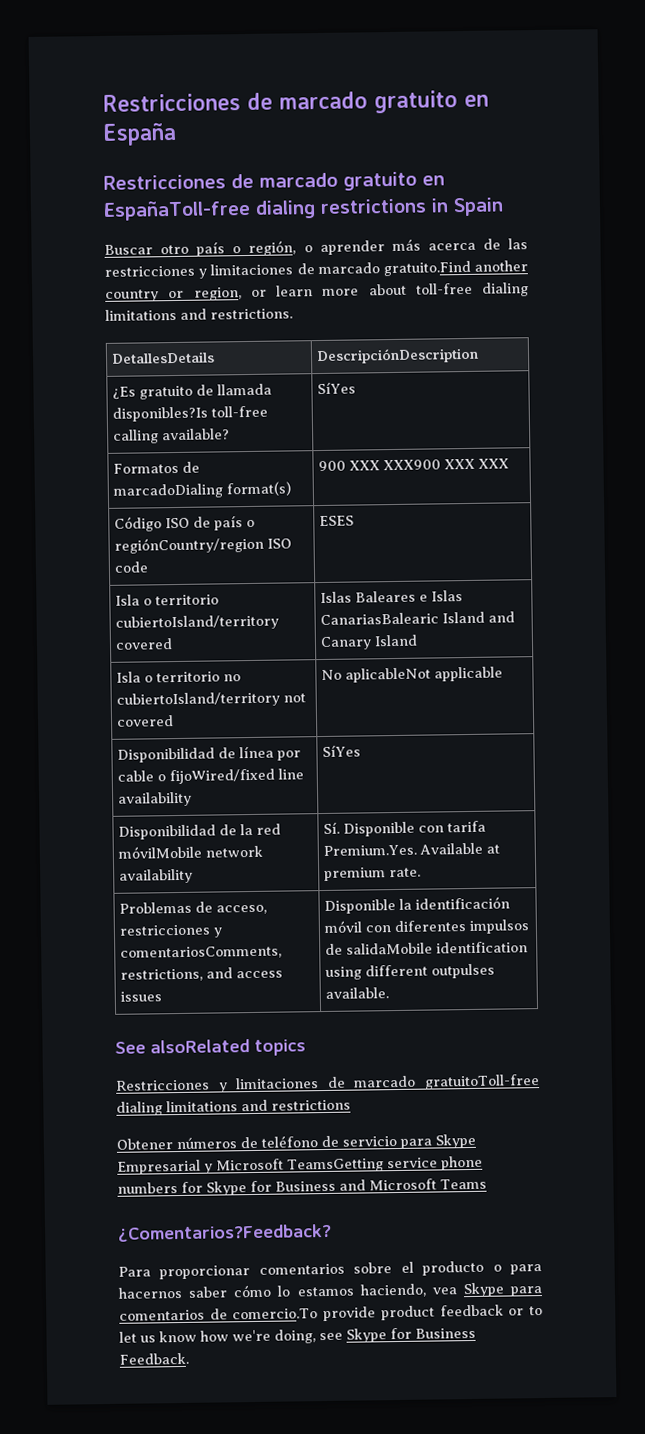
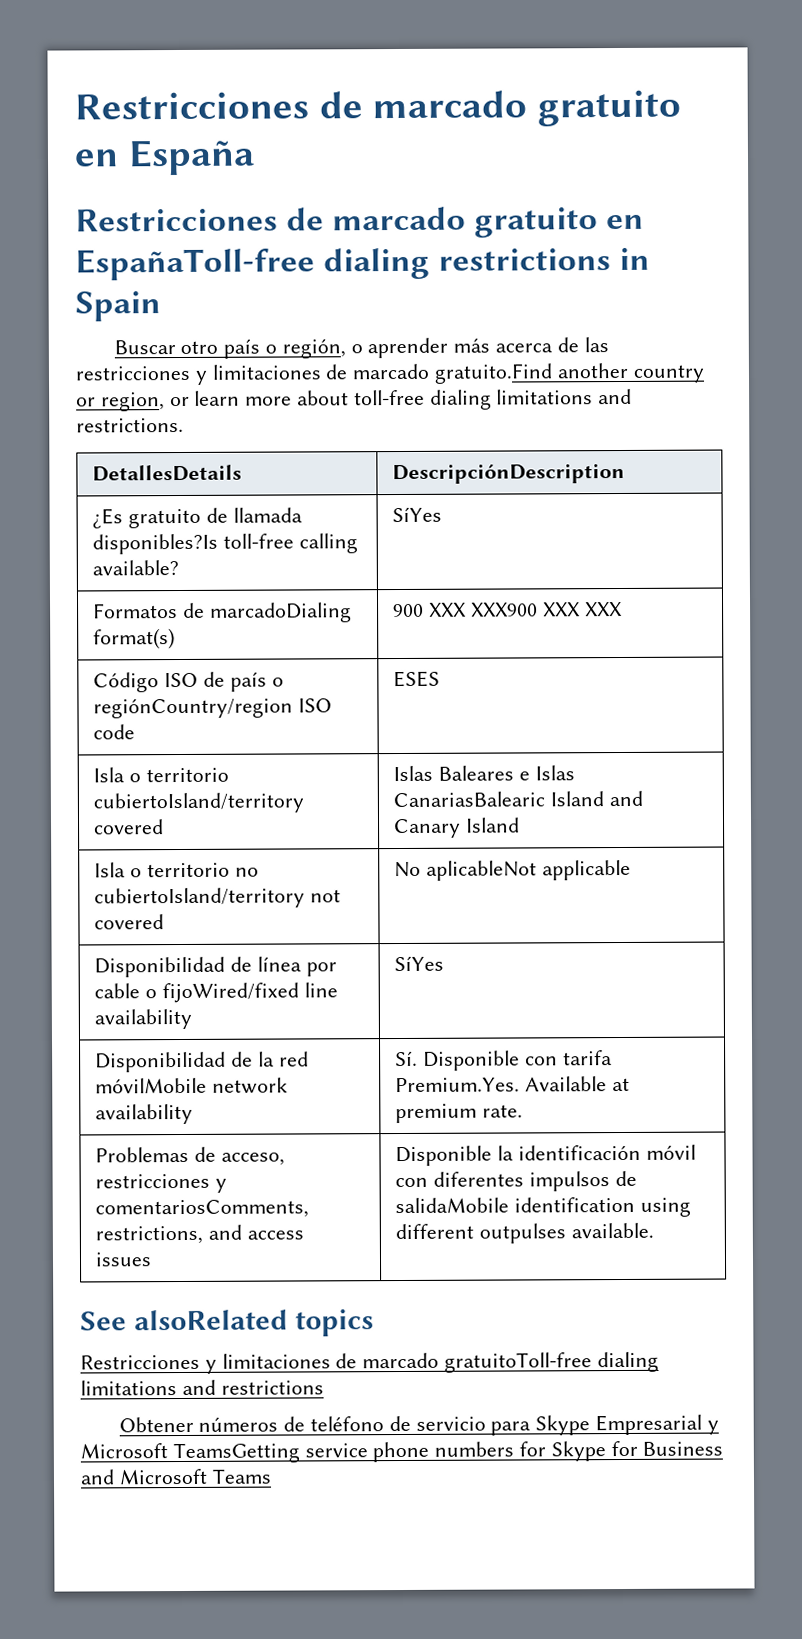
- ¿Comentarios?Feedback?
- Para proporcionar comentarios sobre el producto o para hacernos saber cómo lo estamos haciendo, vea Skype para comentarios de comercio.To provide product feedback or to let us know how we're doing, see Skype for Business Feedback.

